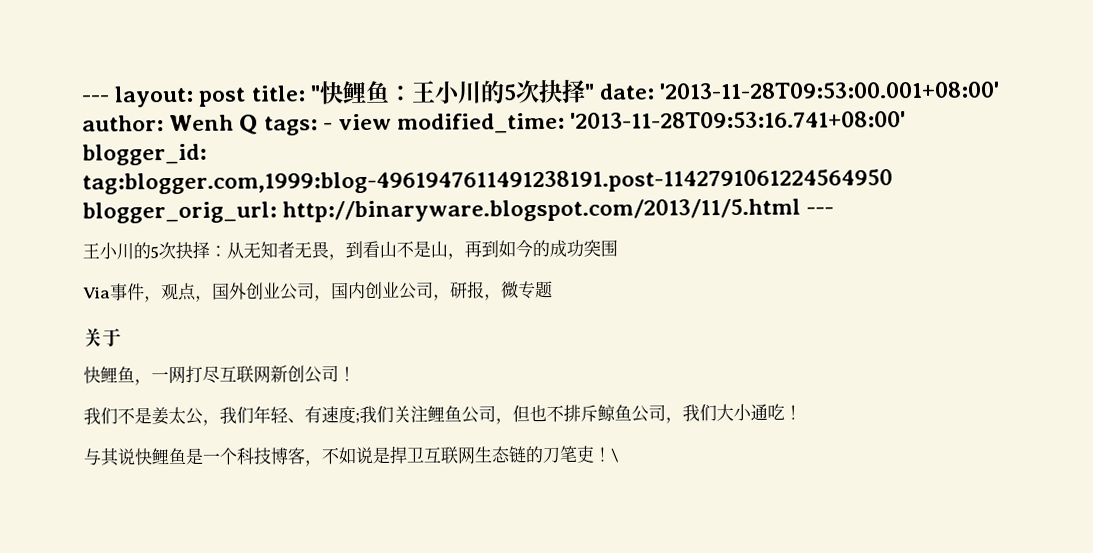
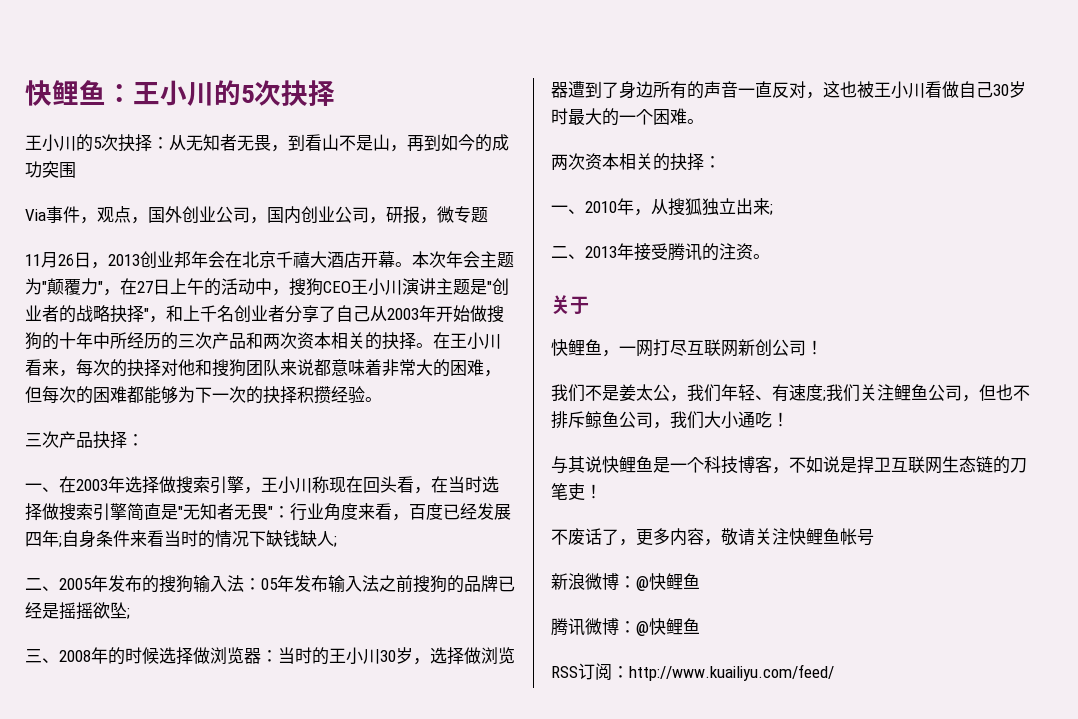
- --- layout: post title: "快鲤鱼：王小川的5次抉择" date: '2013-11-28T09:53:00.001+08:00' author: Wenh Q tags: - view modified_time: '2013-11-28T09:53:16.741+08:00' blogger_id: tag:blogger.com,1999:blog-4961947611491238191.post-1142791061224564950 blogger_orig_url: http://binaryware.blogspot.com/2013/11/5.html ---
+ 快鲤鱼：王小川的5次抉择
+ 11月26日，2013创业邦年会在北京千禧大酒店开幕。本次年会主题为"颠覆力"，在27日上午的活动中，搜狗CEO王小川演讲主题是"创业者的战略抉择"，和上千名创业者分享了自己从2003年开始做搜狗的十年中所经历的三次产品和两次资本相关的抉择。在王小川看来，每次的抉择对他和搜狗团队来说都意味着非常大的困难，但每次的困难都能够为下一次的抉择积攒经验。
+ 三次产品抉择：
+ 一、在2003年选择做搜索引擎，王小川称现在回头看，在当时选择做搜索引擎简直是"无知者无畏"：行业角度来看，百度已经发展四年;自身条件来看当时的情况下缺钱缺人;
+ 二、2005年发布的搜狗输入法：05年发布输入法之前搜狗的品牌已经是摇摇欲坠;
+ 三、2008年的时候选择做浏览器：当时的王小川30岁，选择做浏览器遭到了身边所有的声音一直反对，这也被王小川看做自己30岁时最大的一个困难。
+ 两次资本相关的抉择：
+ 一、2010年，从搜狐独立出来;
+ 二、2013年接受腾讯的注资。
- 与其说快鲤鱼是一个科技博客，不如说是捍卫互联网生态链的刀笔吏！\
+ 与其说快鲤鱼是一个科技博客，不如说是捍卫互联网生态链的刀笔吏！
+ 不废话了，更多内容，敬请关注快鲤鱼帐号
+ 新浪微博：@快鲤鱼
+ 腾讯微博：@快鲤鱼
+ RSS订阅：http://www.kuailiyu.com/feed/

